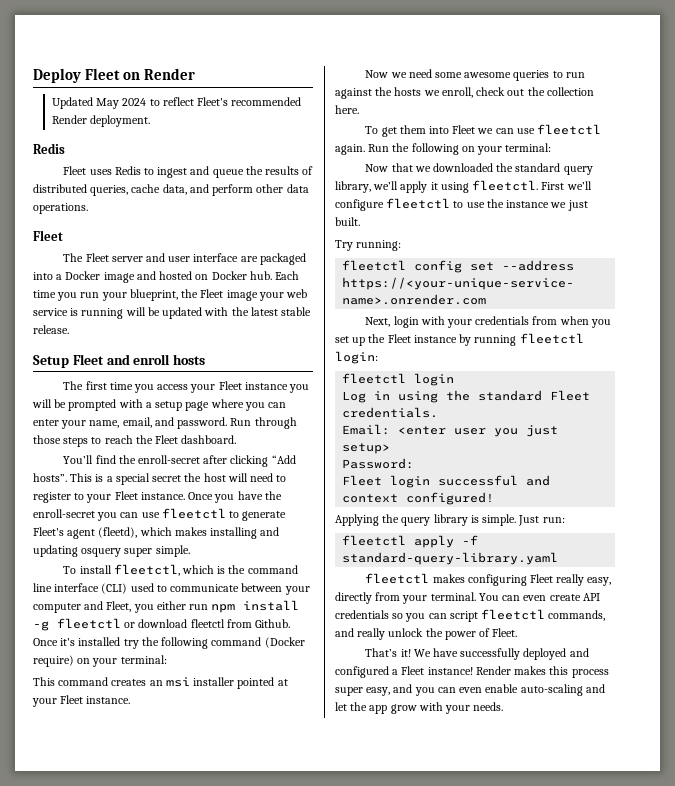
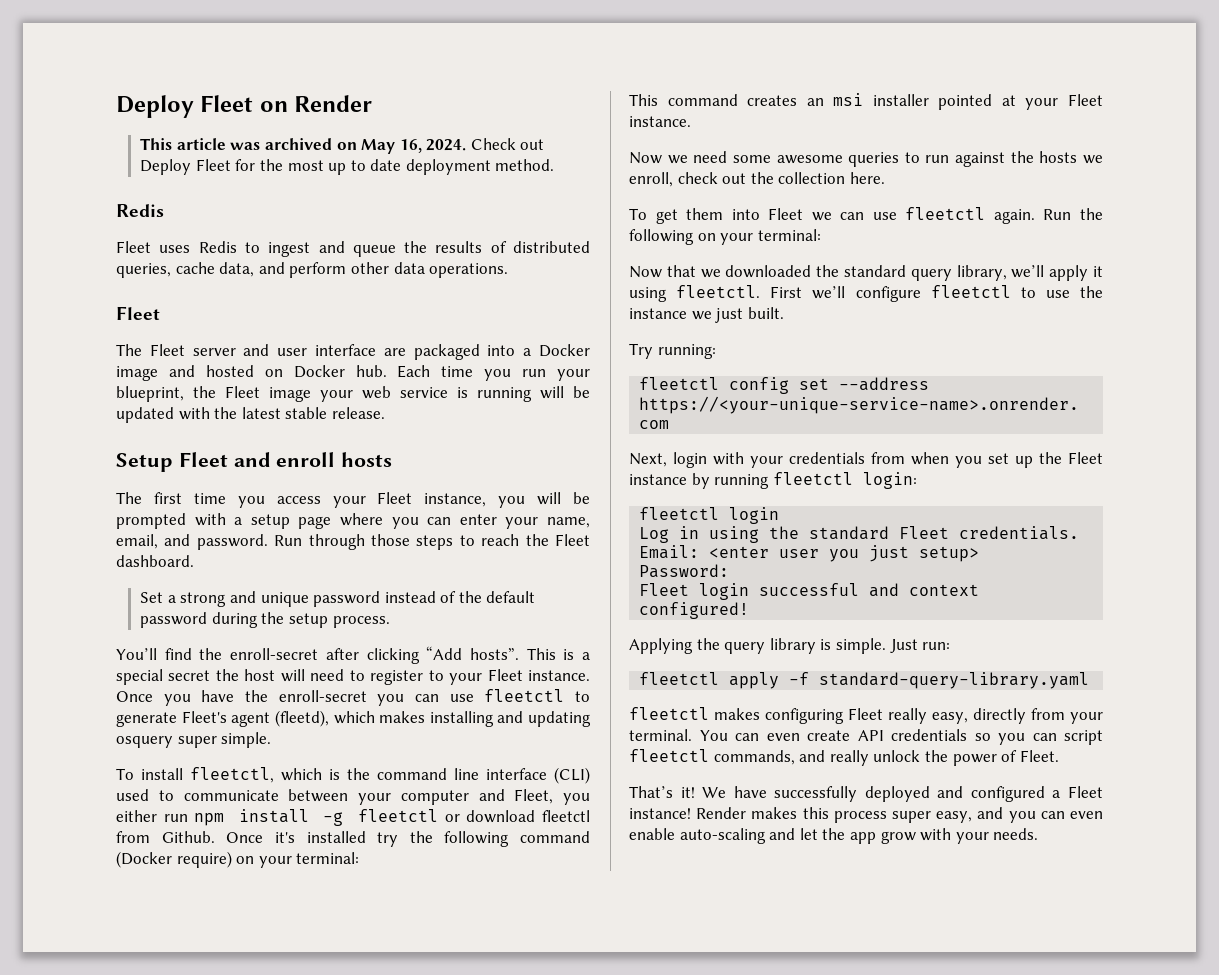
- Updated May 2024 to reflect Fleet's recommended Render deployment.
+ This article was archived on May 16, 2024. Check out Deploy Fleet for the most up to date deployment method.
- The first time you access your Fleet instance you will be prompted with a setup page where you can enter your name, email, and password.
+ The first time you access your Fleet instance, you will be prompted with a setup page where you can enter your name, email, and password.
+ Set a strong and unique password instead of the default password during the setup process.

